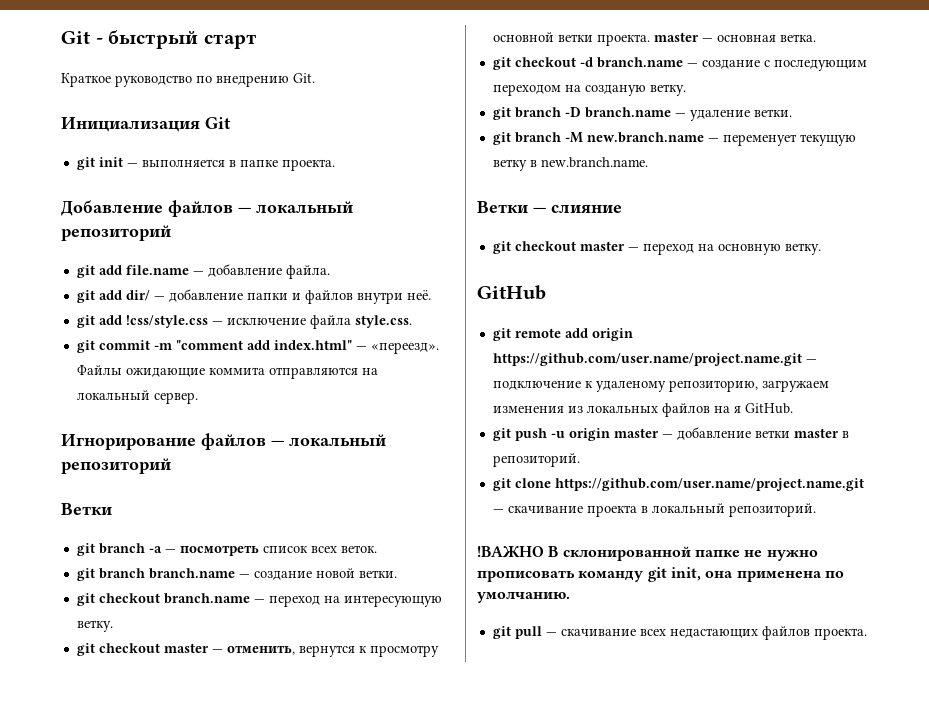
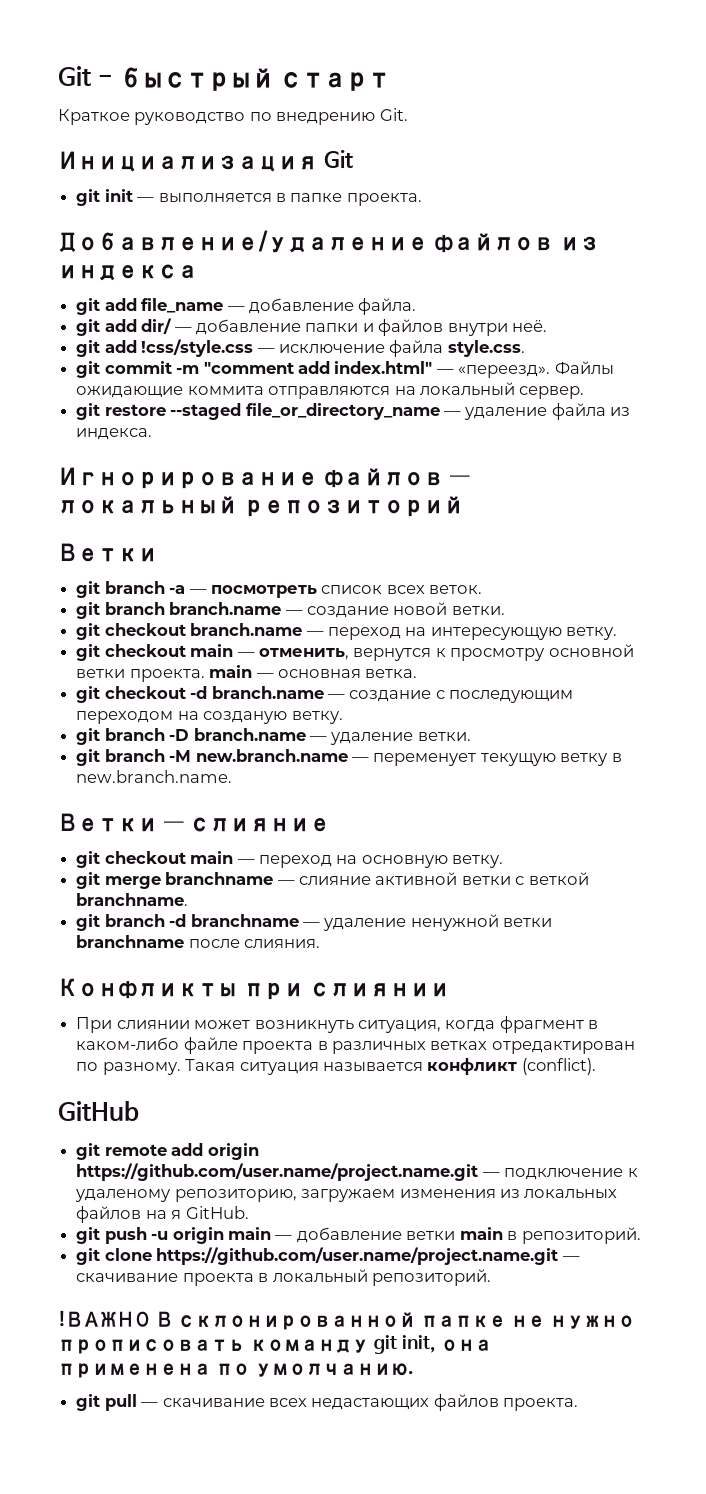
- Добавление файлов — локальный репозиторий
- git add file.name — добавление файла.
+ Добавление/удаление файлов из индекса
+ git add file_name — добавление файла.
+ git restore --staged file_or_directory_name — удаление файла из индекса.
- git checkout master — отменить, вернутся к просмотру основной ветки проекта. master — основная ветка.
+ git checkout main — отменить, вернутся к просмотру основной ветки проекта. main — основная ветка.
- git checkout master — переход на основную ветку.
+ git checkout main — переход на основную ветку.
+ git merge branchname — слияние активной ветки с веткой branchname.
+ git branch -d branchname — удаление ненужной ветки branchname после слияния.
+ Конфликты при слиянии
+ При слиянии может возникнуть ситуация, когда фрагмент в каком-либо файле проекта в различных ветках отредактирован по разному. Такая ситуация называется конфликт (conflict).
- git push -u origin master — добавление ветки master в репозиторий.
+ git push -u origin main — добавление ветки main в репозиторий.

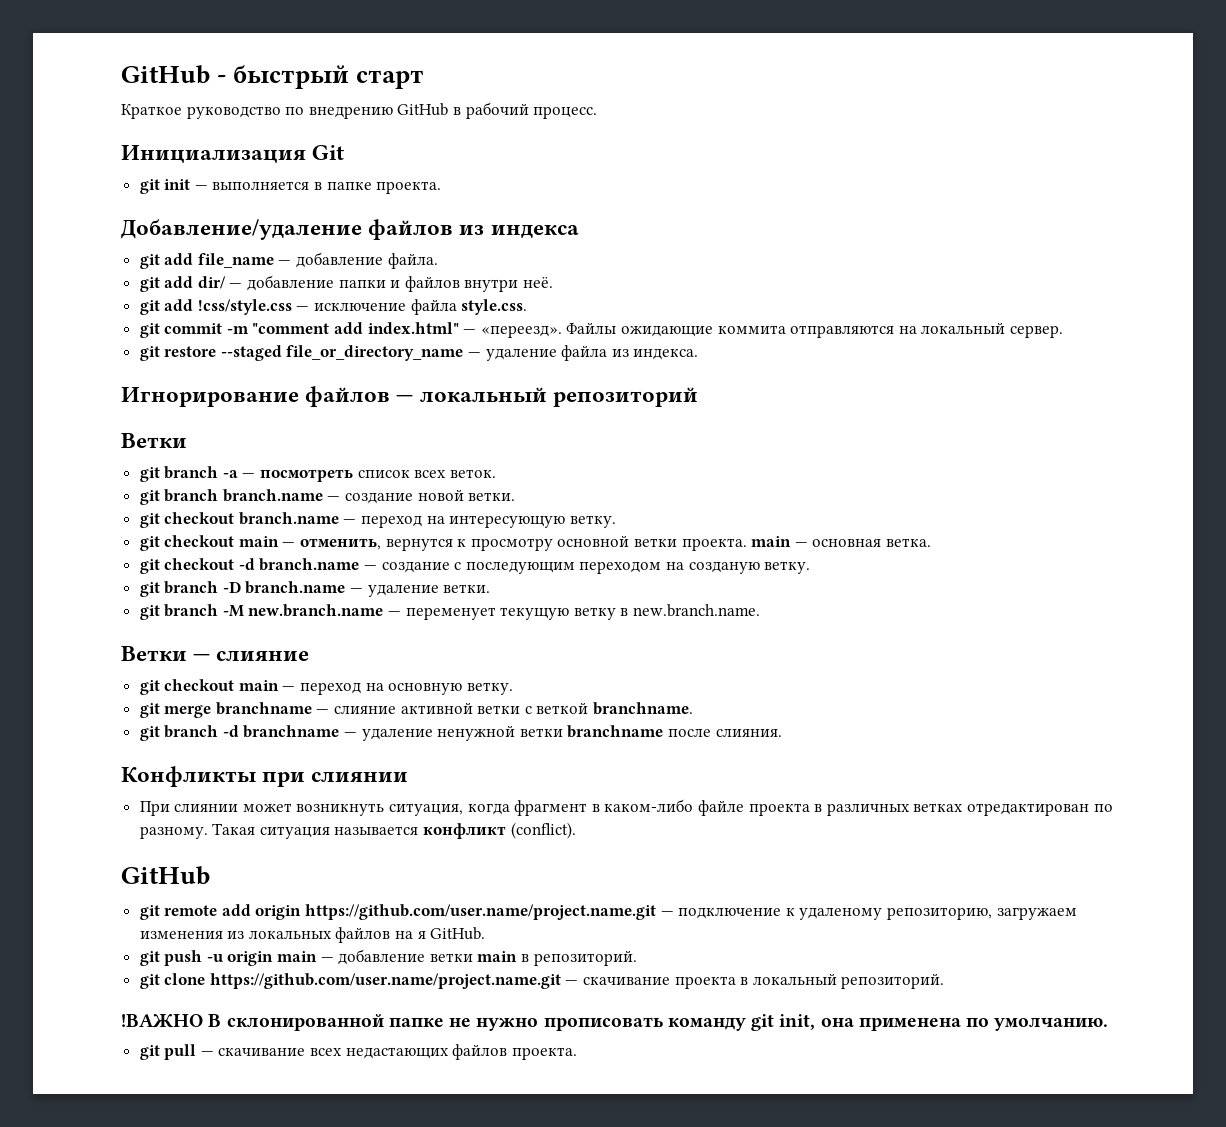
- Git - быстрый старт
+ GitHub - быстрый старт
- Краткое руководство по внедрению Git.
+ Краткое руководство по внедрению GitHub в рабочий процесс.

